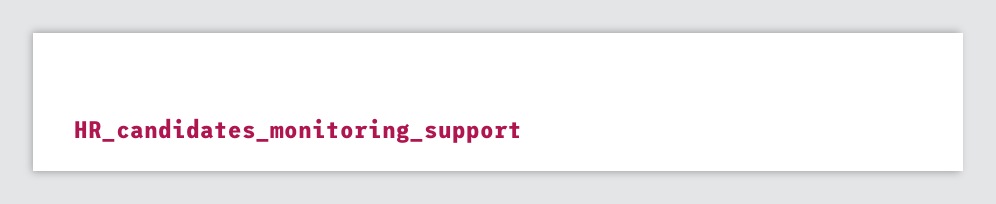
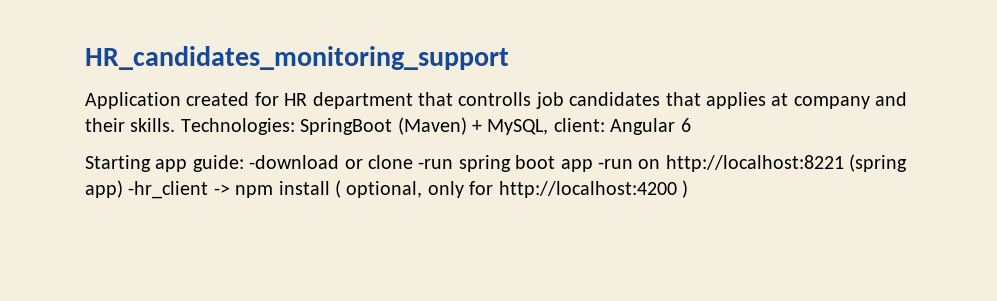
+ Application created for HR department that controlls job candidates that applies at company and their skills. Technologies: SpringBoot (Maven) + MySQL, client: Angular 6
+ Starting app guide: -download or clone -run spring boot app -run on http://localhost:8221 (spring app) -hr_client -> npm install ( optional, only for http://localhost:4200 )

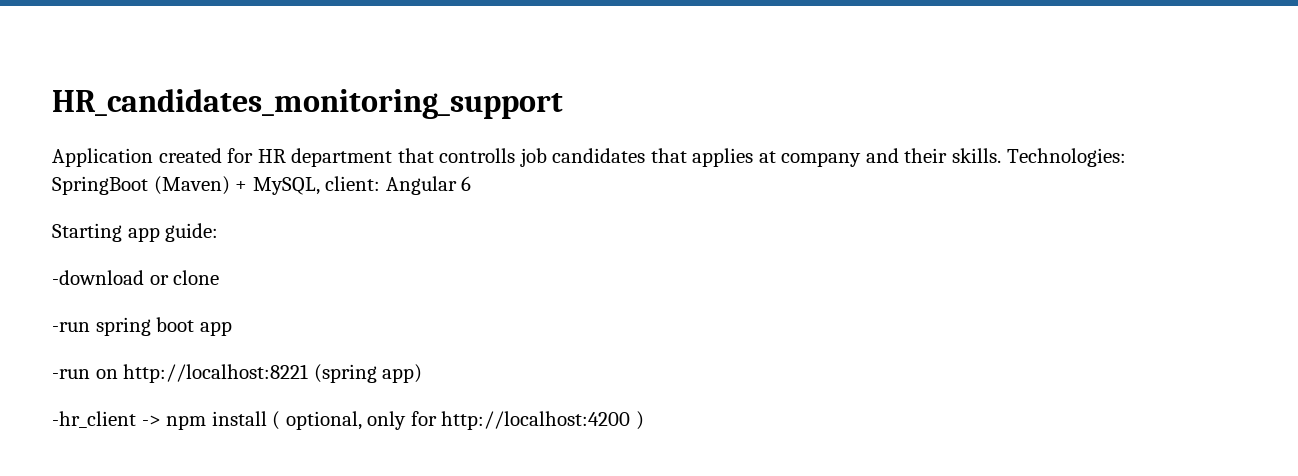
- Starting app guide: -download or clone -run spring boot app -run on http://localhost:8221 (spring app) -hr_client -> npm install ( optional, only for http://localhost:4200 )
+ Starting app guide:
+ -download or clone
+ -run spring boot app
+ -run on http://localhost:8221 (spring app)
+ -hr_client -> npm install ( optional, only for http://localhost:4200 )

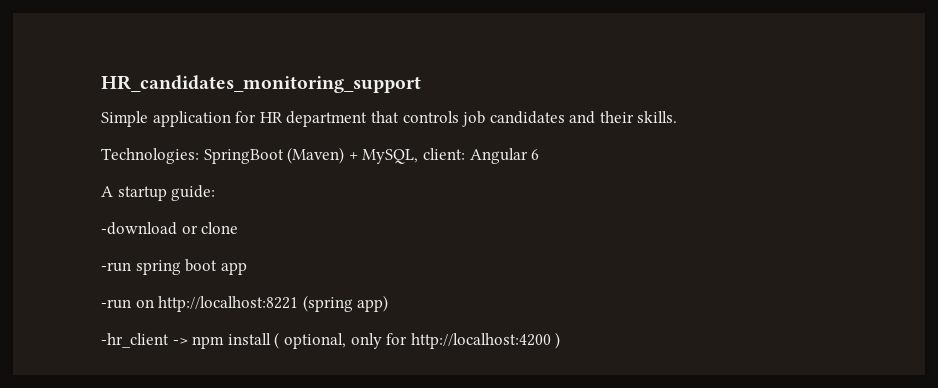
- Application created for HR department that controlls job candidates that applies at company and their skills. Technologies: SpringBoot (Maven) + MySQL, client: Angular 6
+ Simple application for HR department that controls job candidates and their skills.
+ Technologies: SpringBoot (Maven) + MySQL, client: Angular 6
- Starting app guide:
+ A startup guide:

